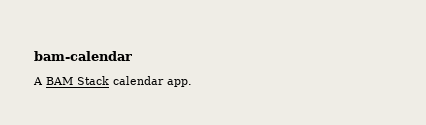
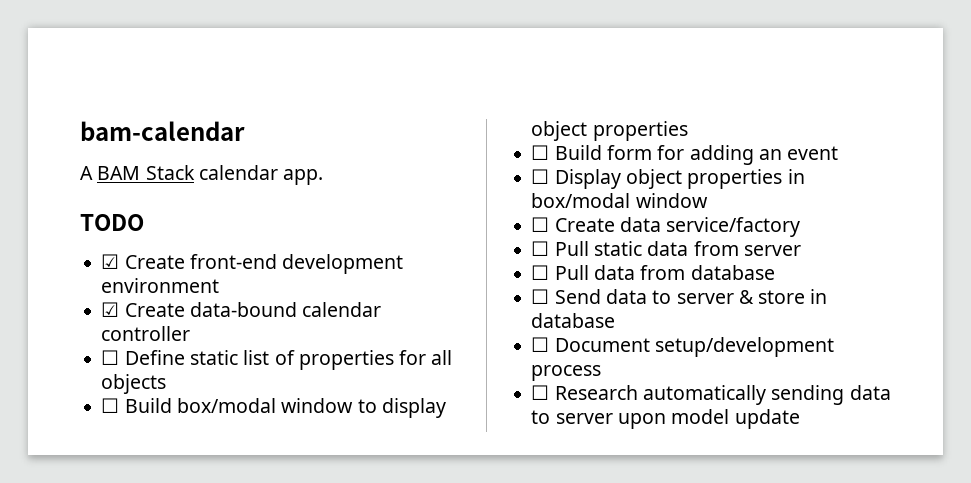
+ TODO
+ ☑ Create front-end development environment
+ ☑ Create data-bound calendar controller
+ ☐ Define static list of properties for all objects
+ ☐ Build box/modal window to display object properties
+ ☐ Build form for adding an event
+ ☐ Display object properties in box/modal window
+ ☐ Create data service/factory
+ ☐ Pull static data from server
+ ☐ Pull data from database
+ ☐ Send data to server & store in database
+ ☐ Document setup/development process
+ ☐ Research automatically sending data to server upon model update

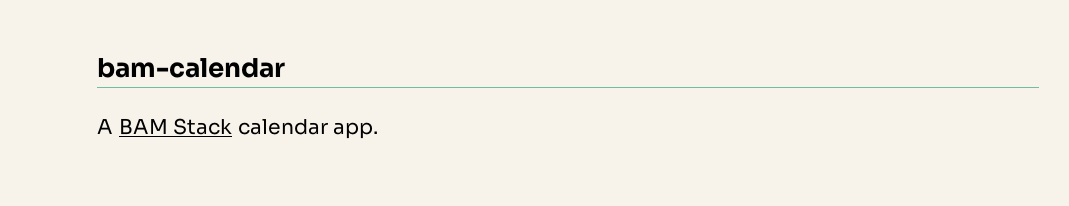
- TODO
- ☑ Create front-end development environment
- ☑ Create data-bound calendar controller
- ☐ Define static list of properties for all objects
- ☐ Build box/modal window to display object properties
- ☐ Build form for adding an event
- ☐ Display object properties in box/modal window
- ☐ Create data service/factory
- ☐ Pull static data from server
- ☐ Pull data from database
- ☐ Send data to server & store in database
- ☐ Document setup/development process
- ☐ Research automatically sending data to server upon model update

